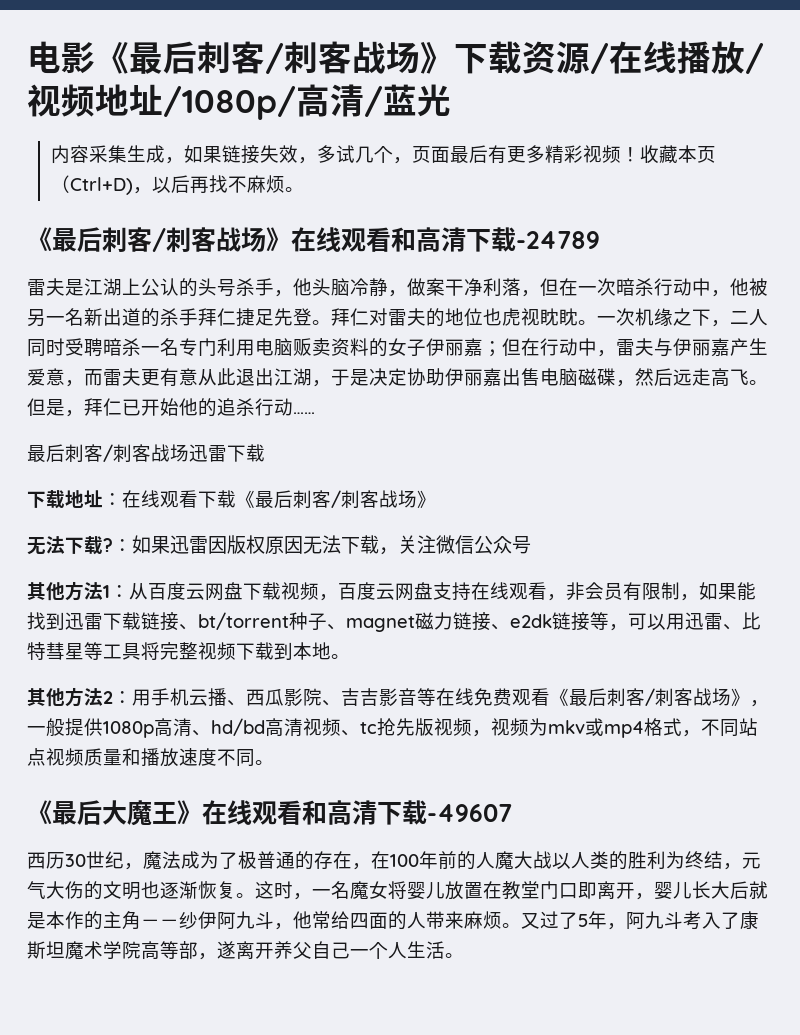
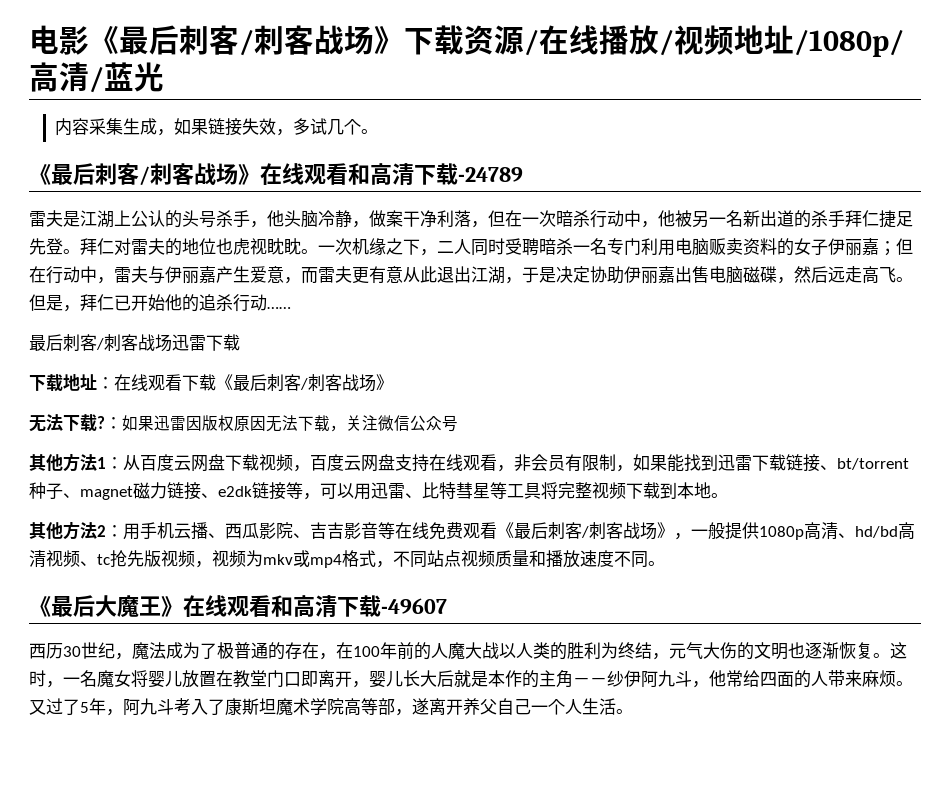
- 内容采集生成，如果链接失效，多试几个，页面最后有更多精彩视频！收藏本页（Ctrl+D)，以后再找不麻烦。
+ 内容采集生成，如果链接失效，多试几个。

